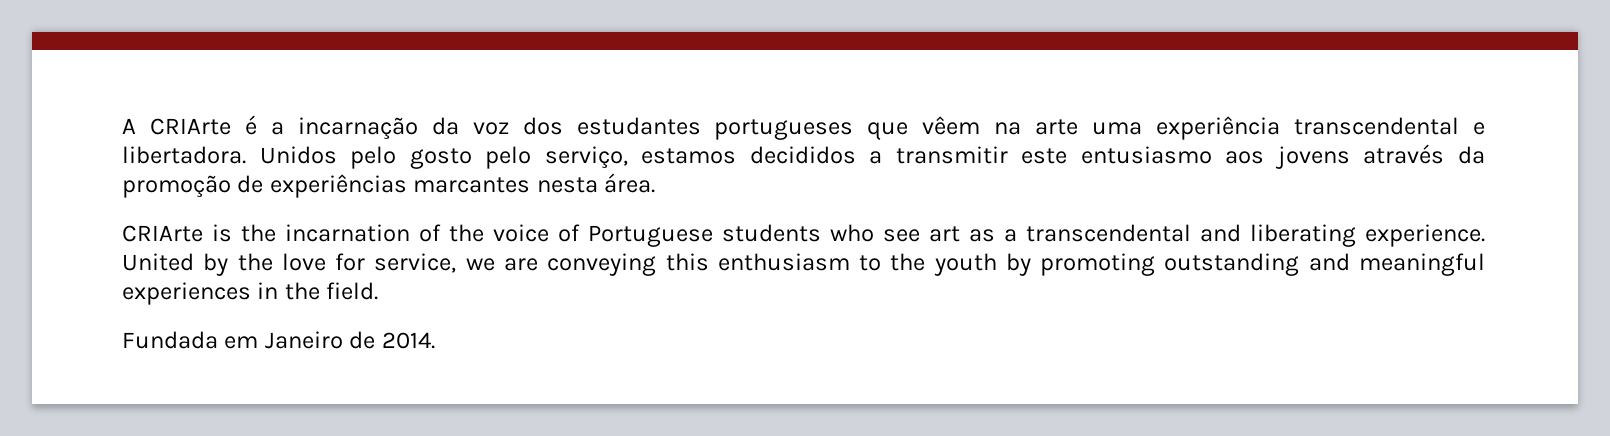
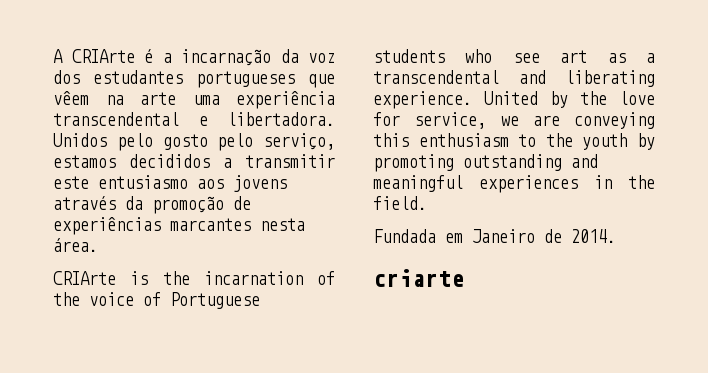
+ criarte

